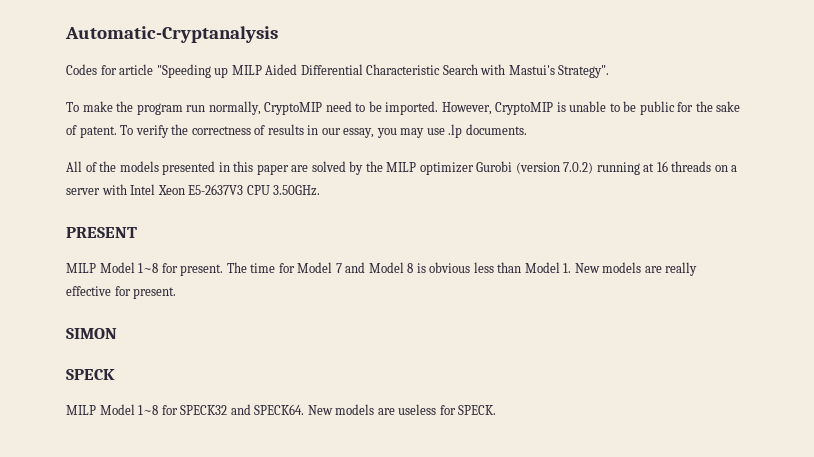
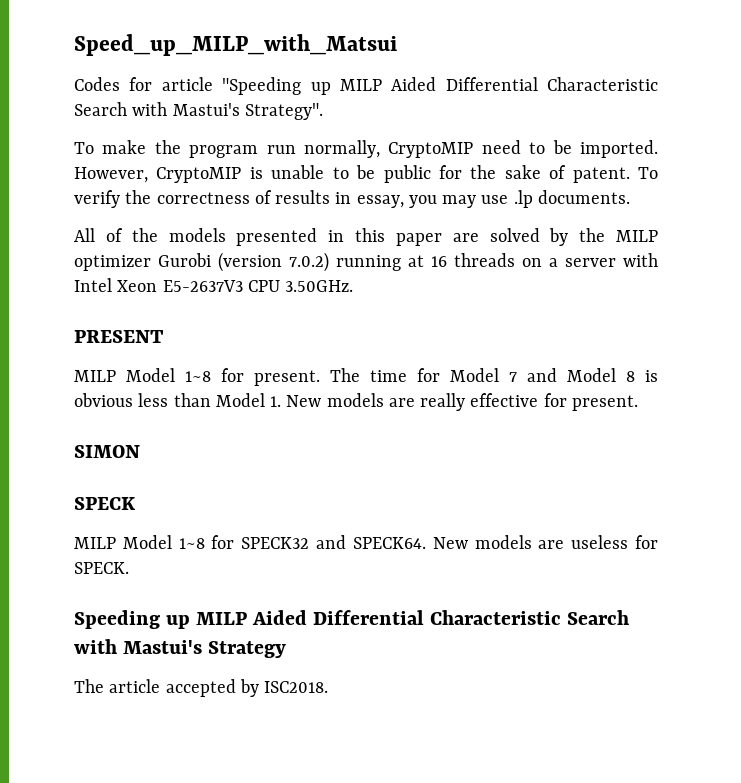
- Automatic-Cryptanalysis
+ Speed_up_MILP_with_Matsui
- To verify the correctness of results in our essay, you may use .lp documents.
+ To verify the correctness of results in essay, you may use .lp documents.
+ Speeding up MILP Aided Differential Characteristic Search with Mastui's Strategy
+ The article accepted by ISC2018.

